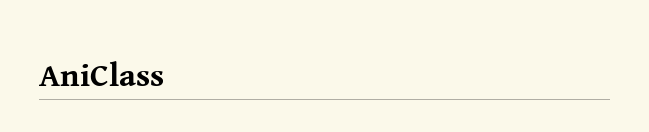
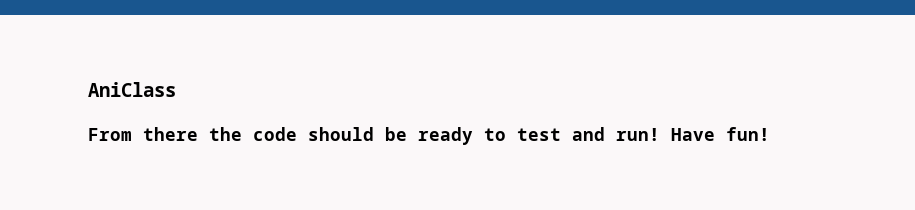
+ From there the code should be ready to test and run! Have fun!

